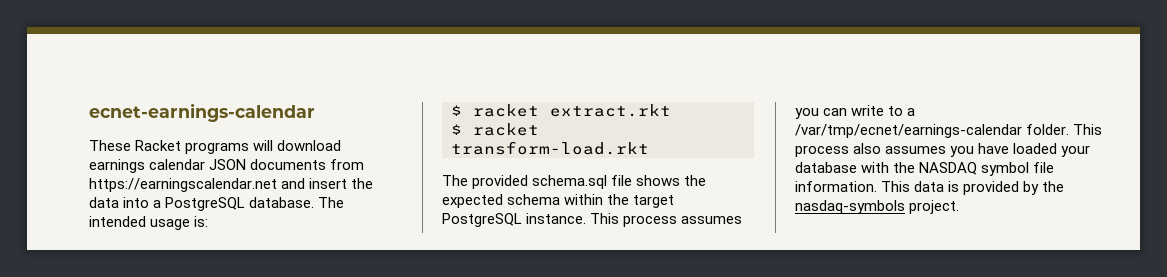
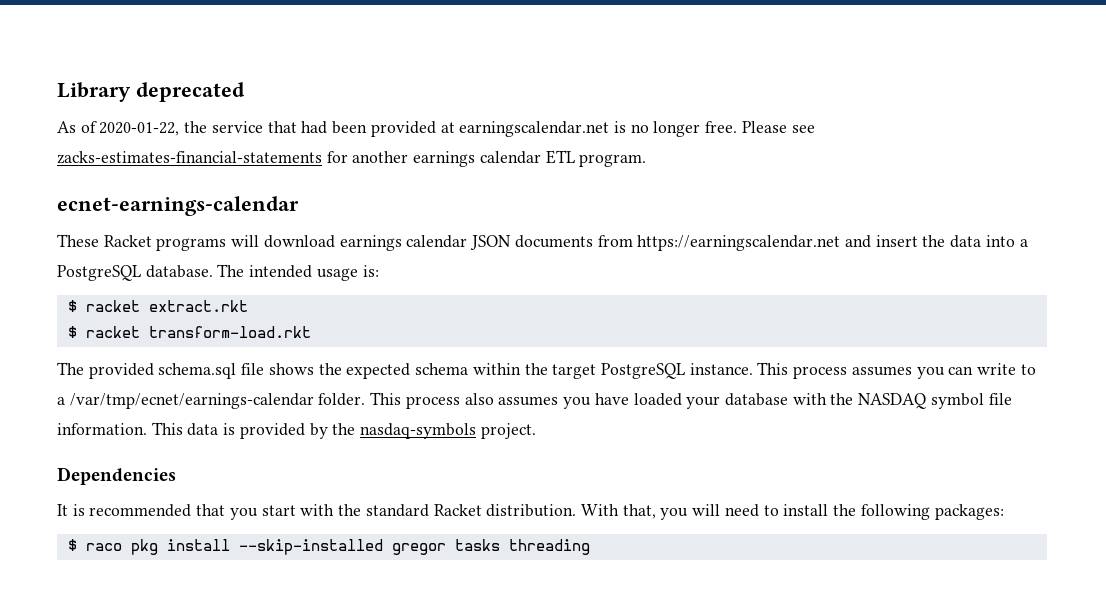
+ Library deprecated
+ As of 2020-01-22, the service that had been provided at earningscalendar.net is no longer free. Please see zacks-estimates-financial-statements for another earnings calendar ETL program.
+ Dependencies
+ It is recommended that you start with the standard Racket distribution. With that, you will need to install the following packages:
+ $ raco pkg install --skip-installed gregor tasks threading

